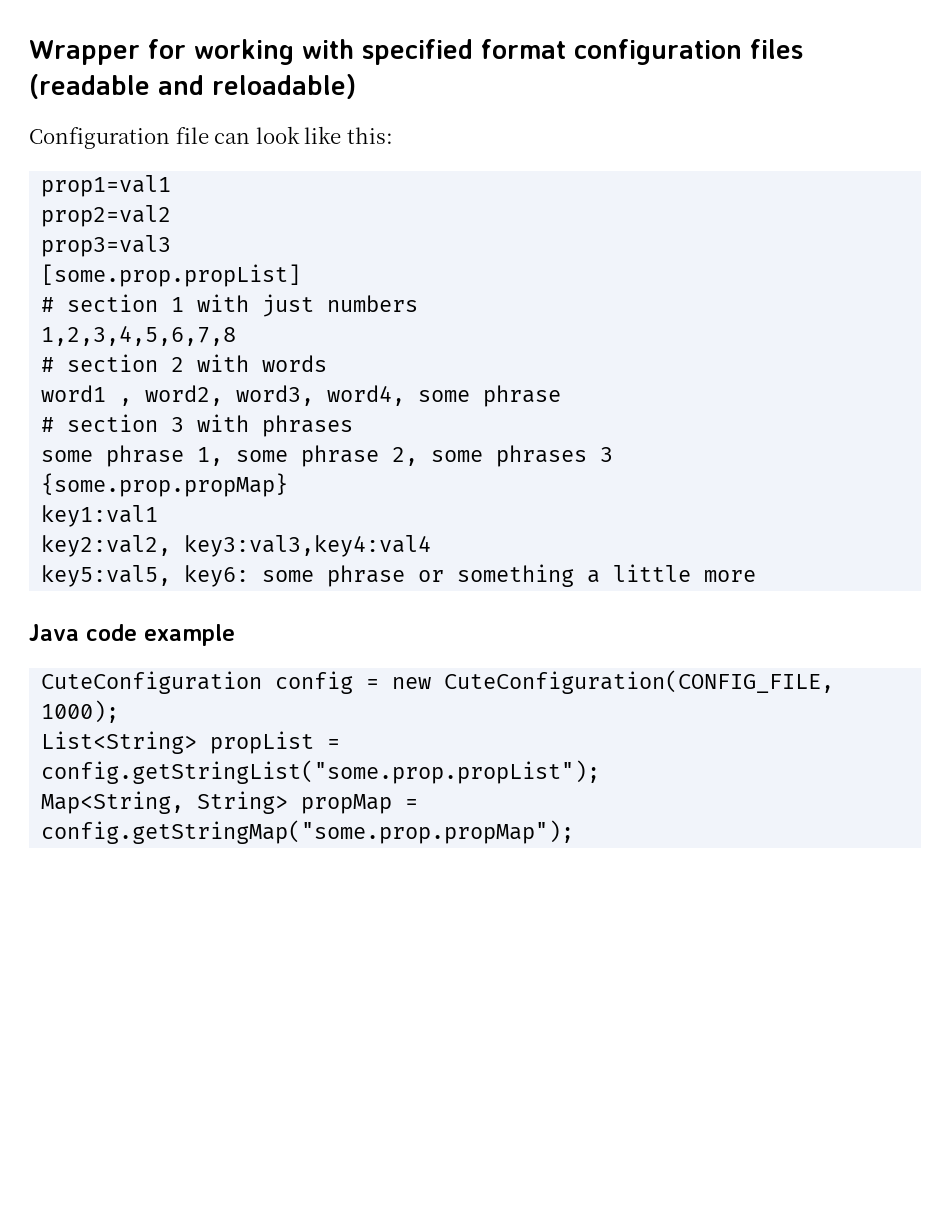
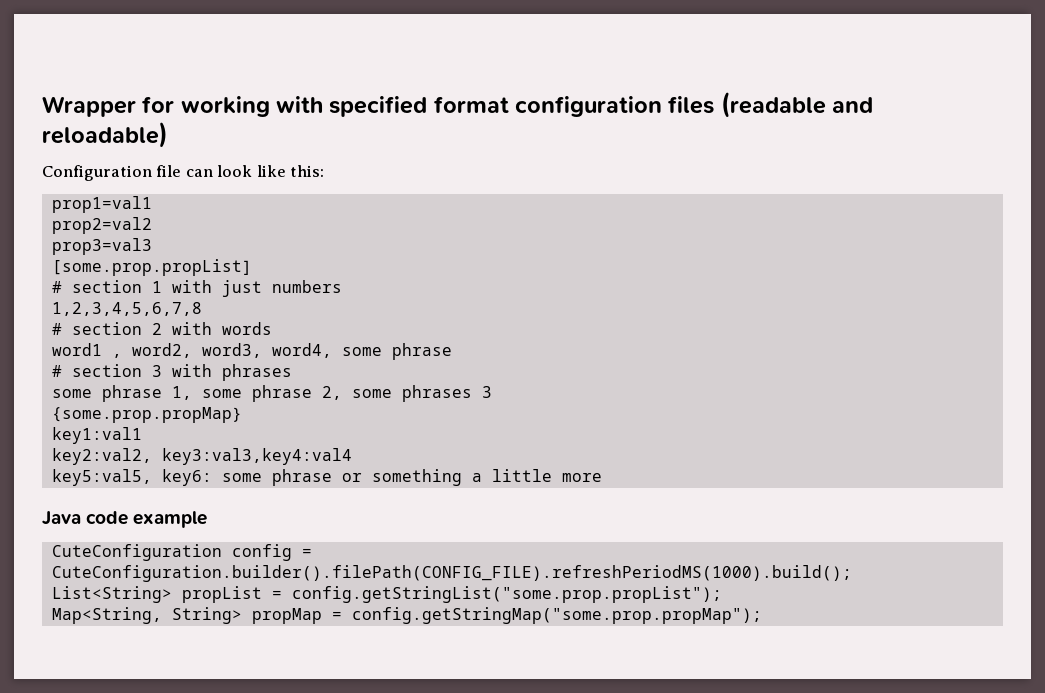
- CuteConfiguration config = new CuteConfiguration(CONFIG_FILE, 1000);
+ CuteConfiguration config = CuteConfiguration.builder().filePath(CONFIG_FILE).refreshPeriodMS(1000).build();

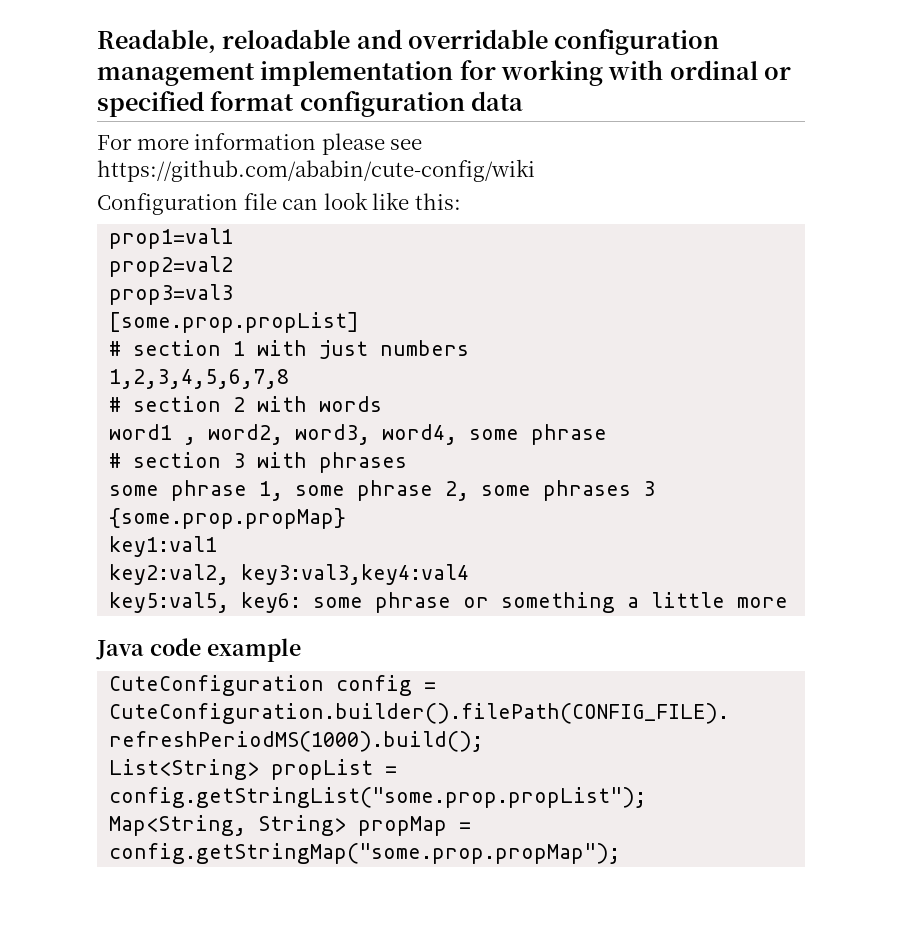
- Wrapper for working with specified format configuration files (readable and reloadable)
+ Readable, reloadable and overridable configuration management implementation for working with ordinal or specified format configuration data
+ For more information please see https://github.com/ababin/cute-config/wiki

